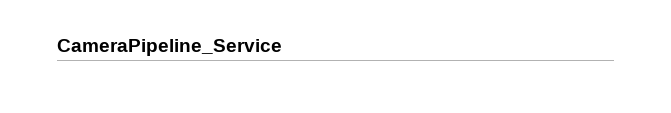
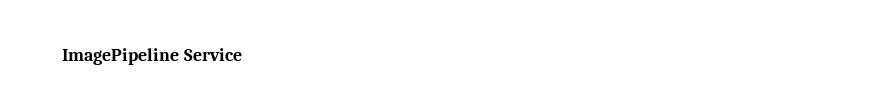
- CameraPipeline_Service
+ ImagePipeline Service

